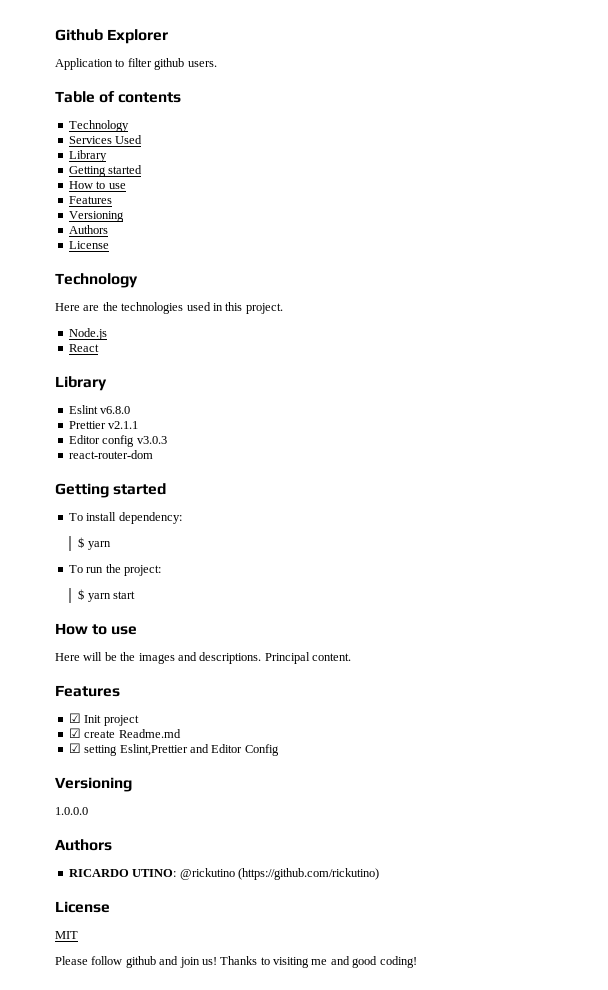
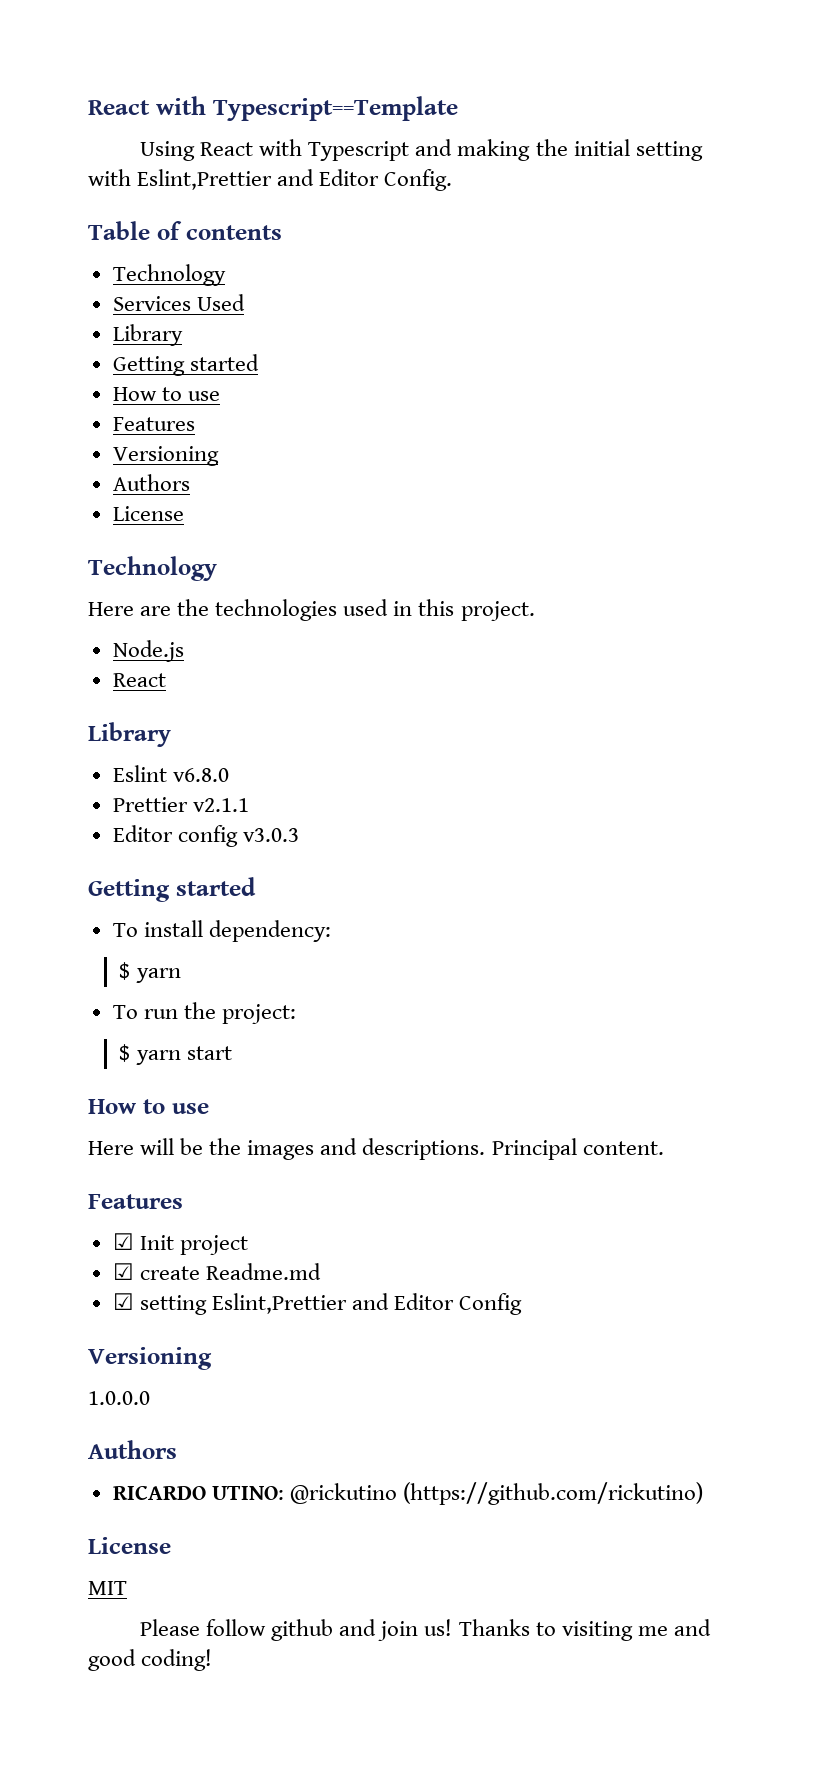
- Github Explorer
- Application to filter github users.
+ React with Typescript==Template
+ Using React with Typescript and making the initial setting with Eslint,Prettier and Editor Config.
- react-router-dom

